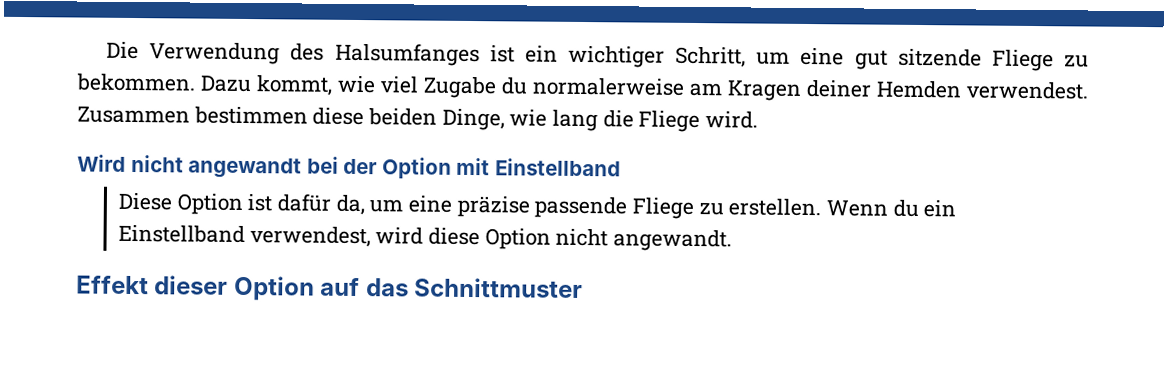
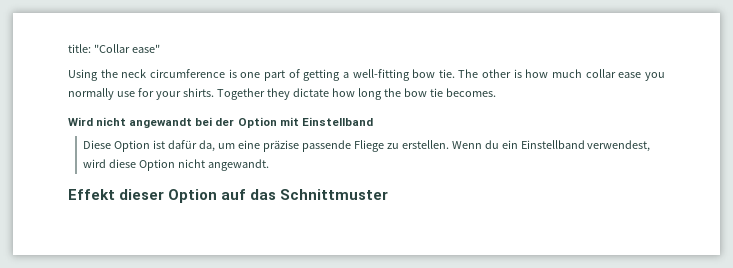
- Die Verwendung des Halsumfanges ist ein wichtiger Schritt, um eine gut sitzende Fliege zu bekommen. Dazu kommt, wie viel Zugabe du normalerweise am Kragen deiner Hemden verwendest. Zusammen bestimmen diese beiden Dinge, wie lang die Fliege wird.
+ title: "Collar ease"
+ Using the neck circumference is one part of getting a well-fitting bow tie. The other is how much collar ease you normally use for your shirts. Together they dictate how long the bow tie becomes.

